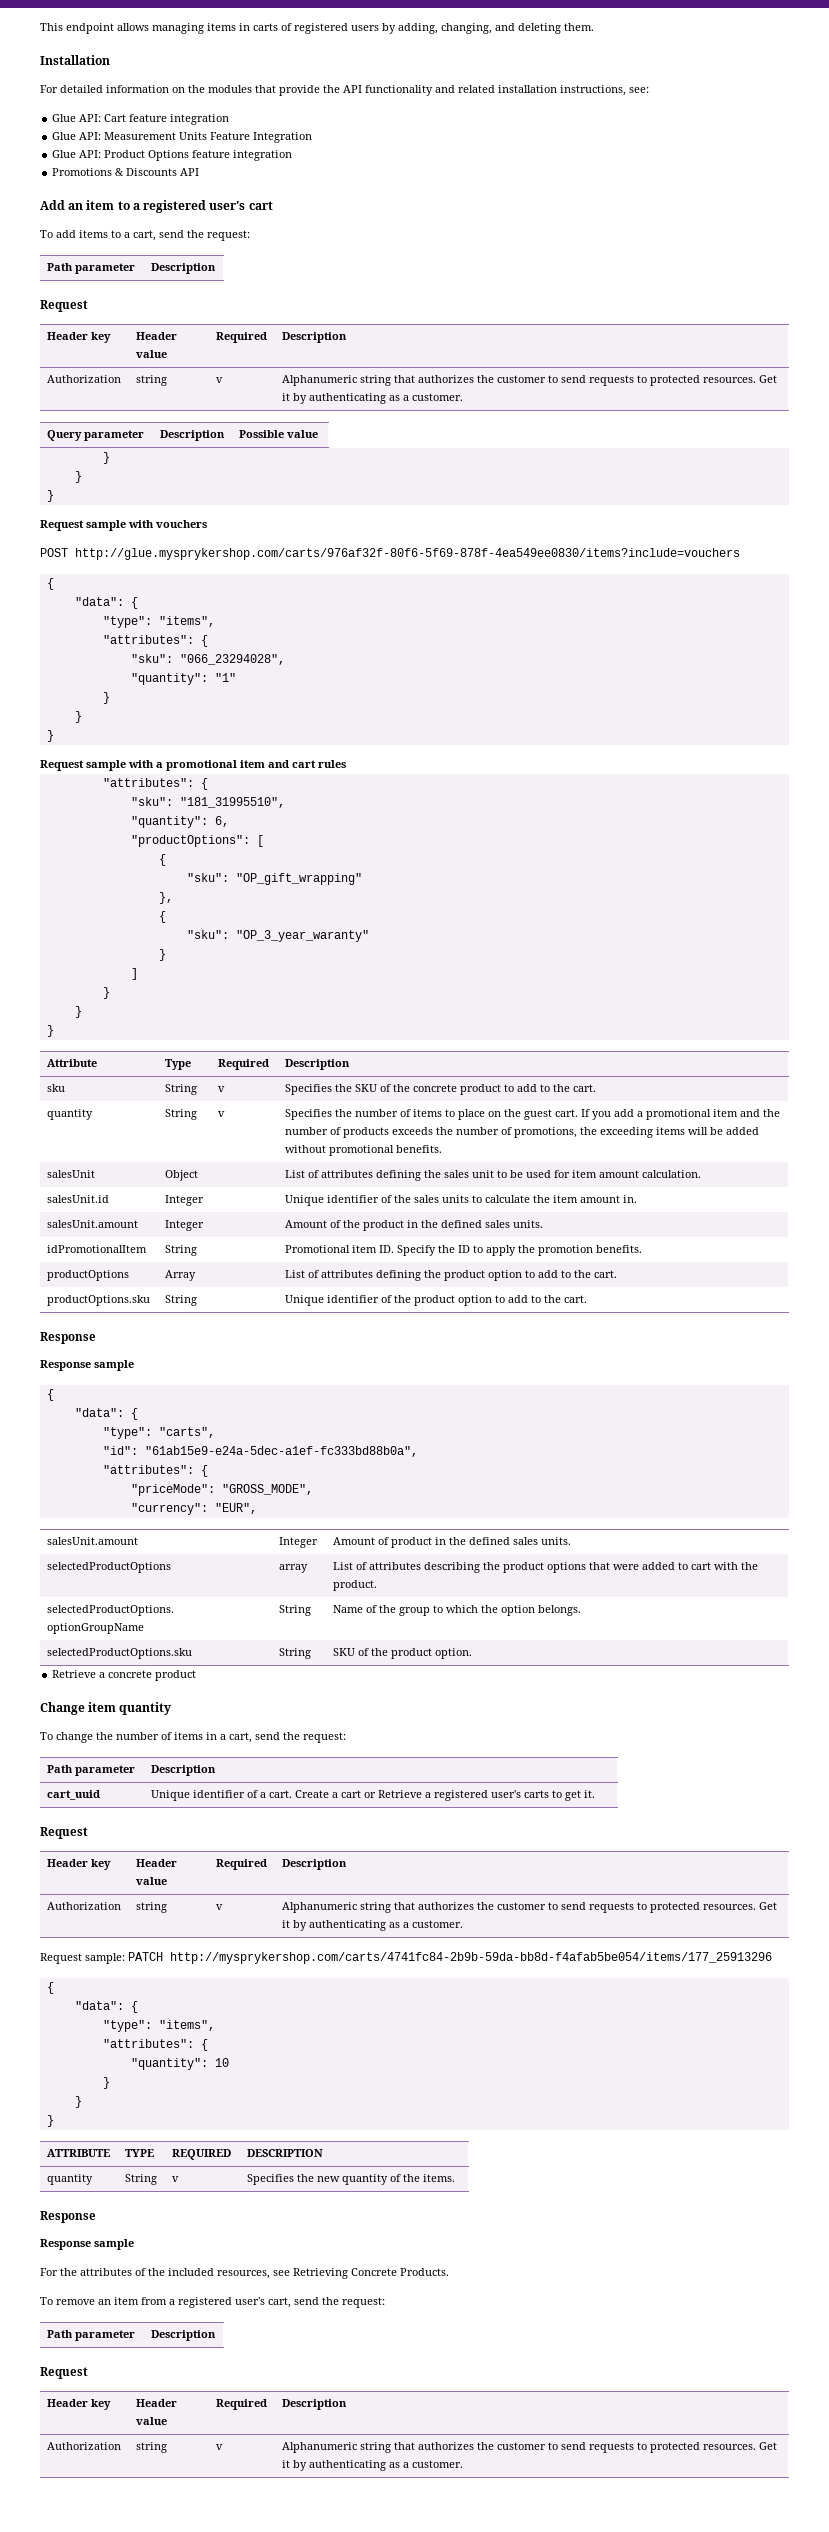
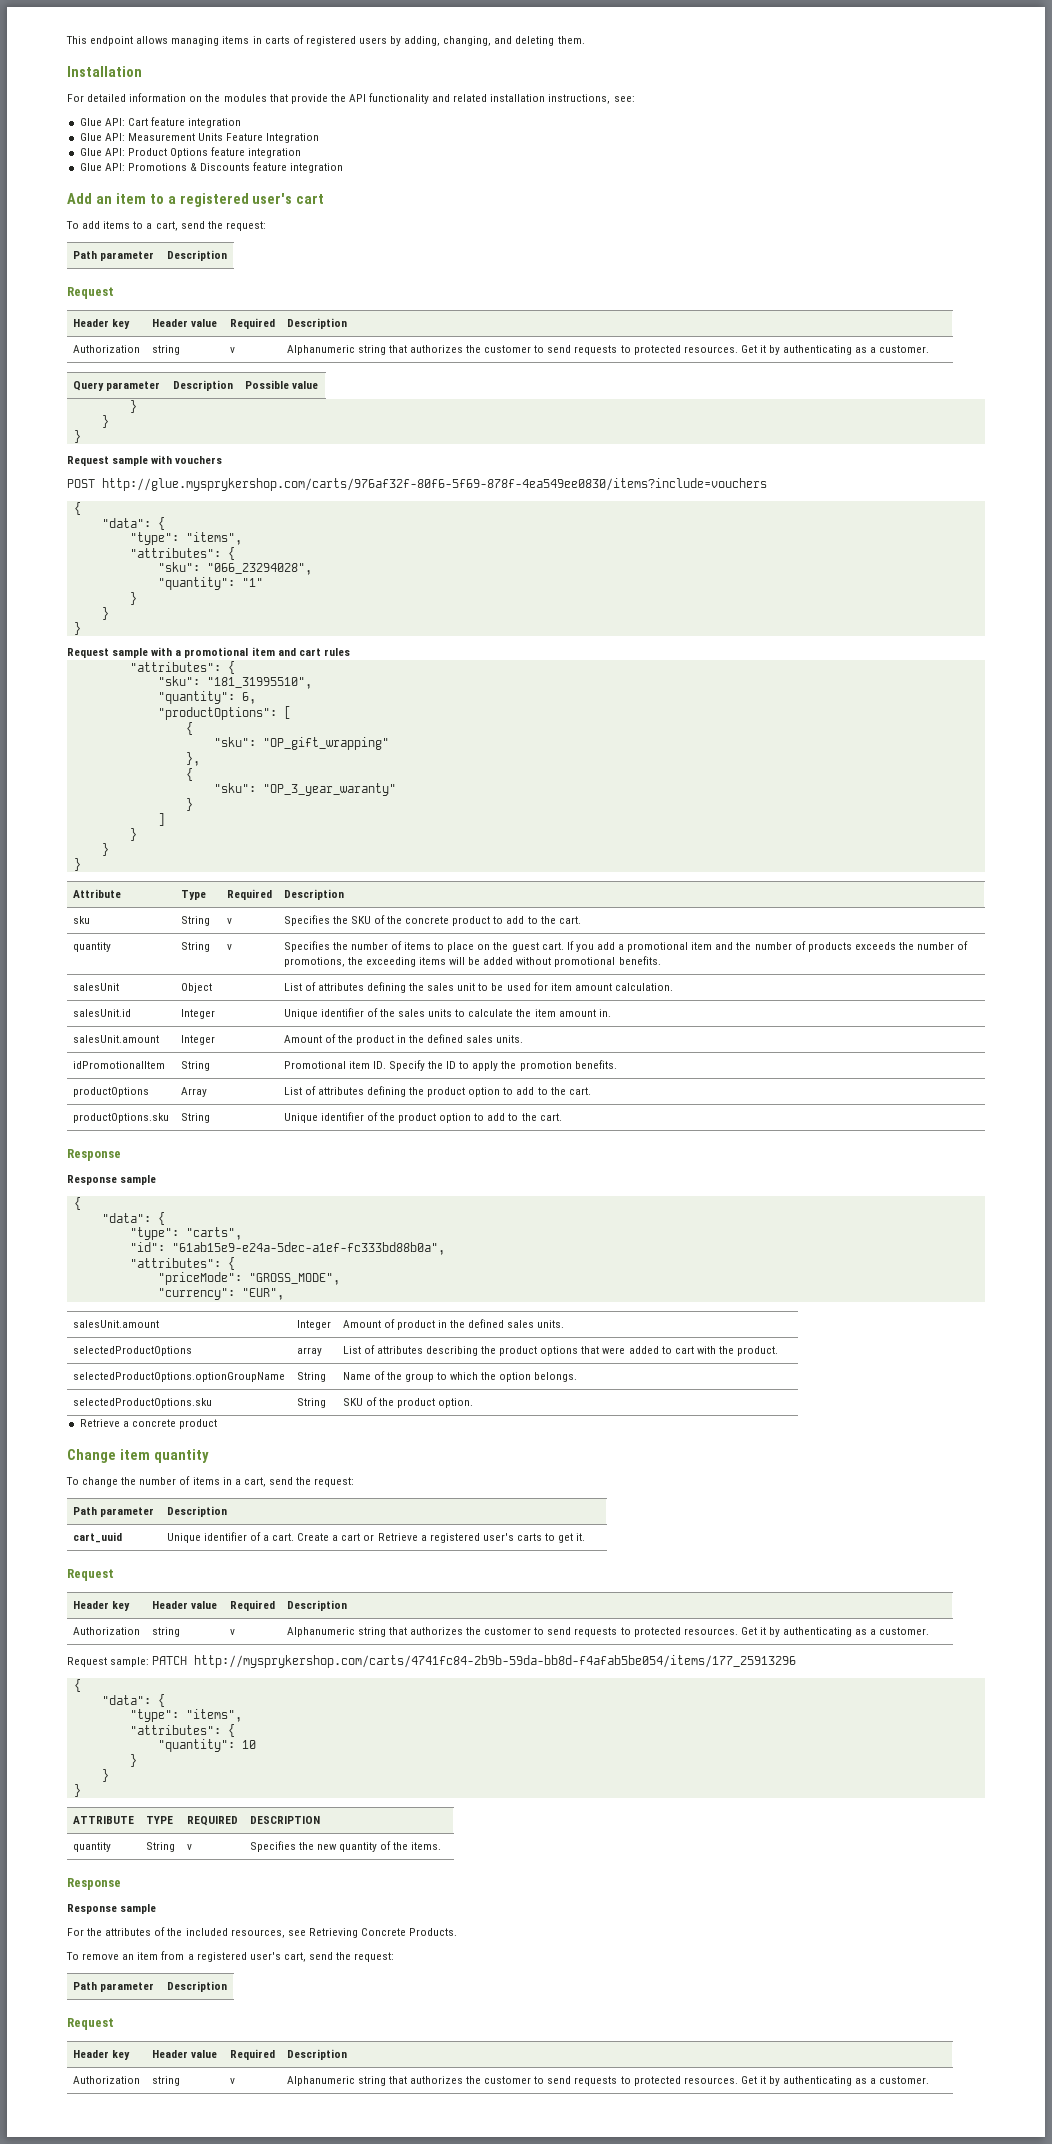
- Promotions & Discounts API
+ Glue API: Promotions & Discounts feature integration

